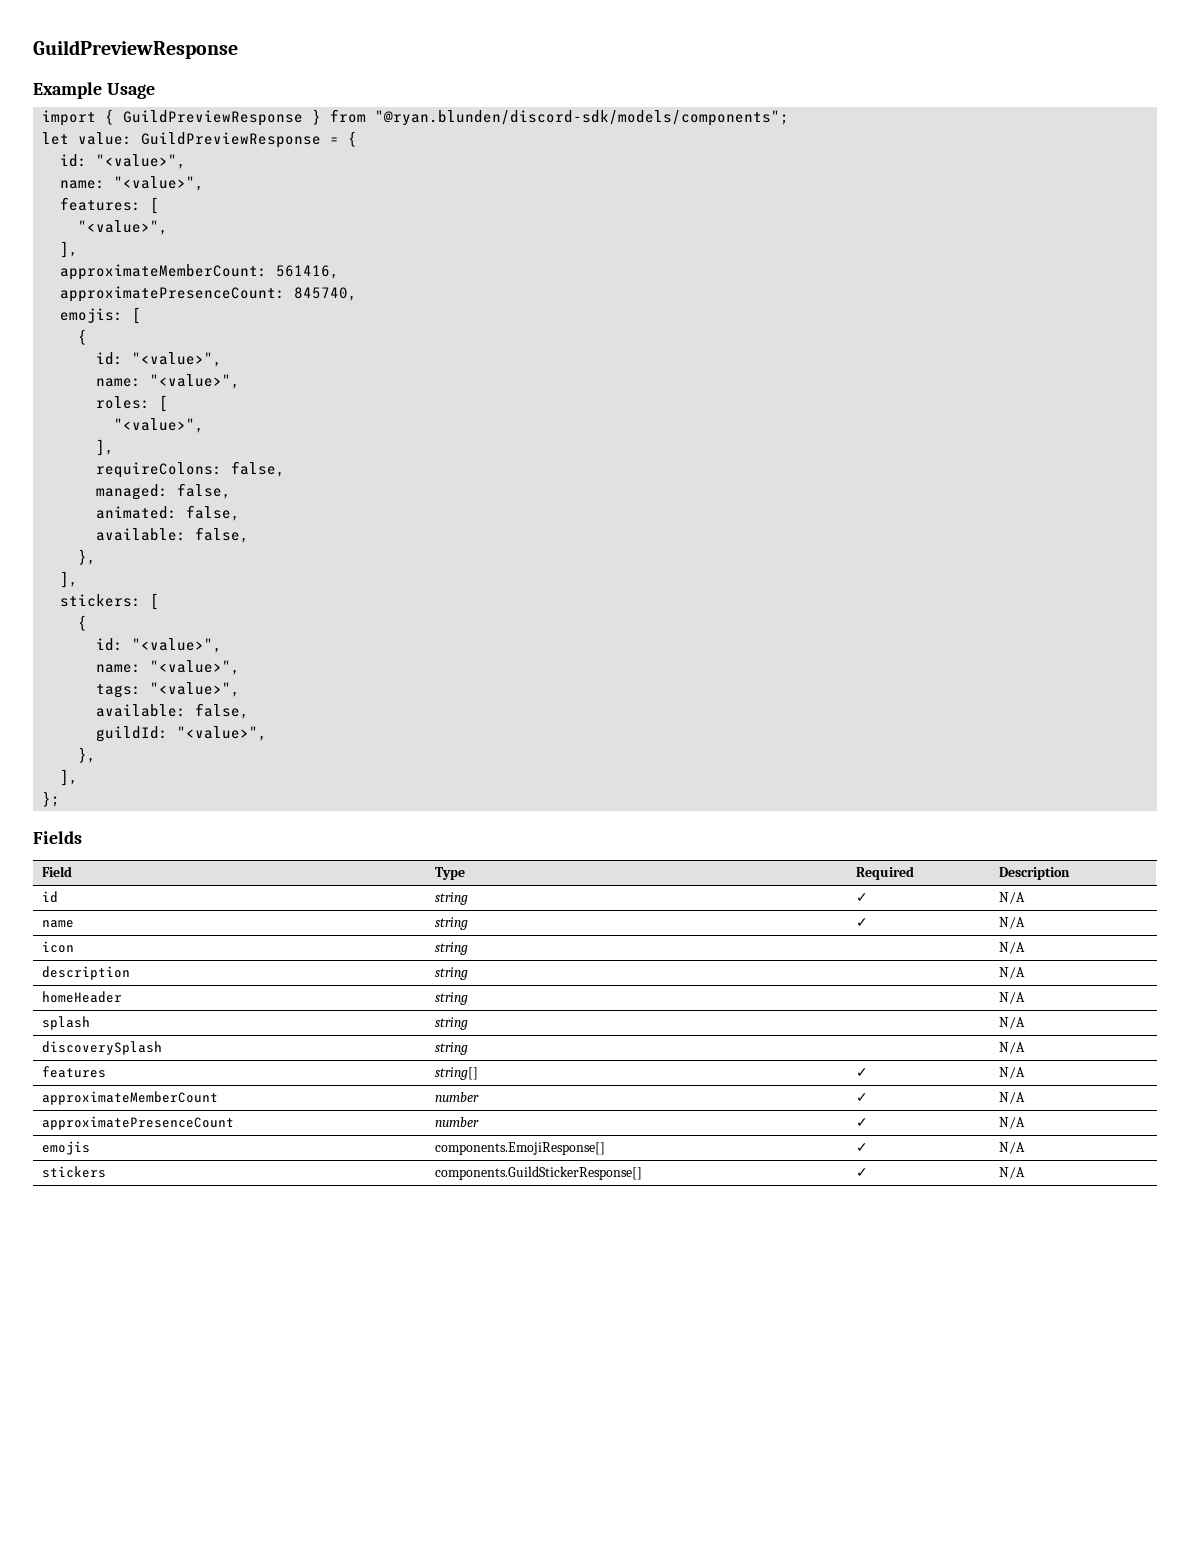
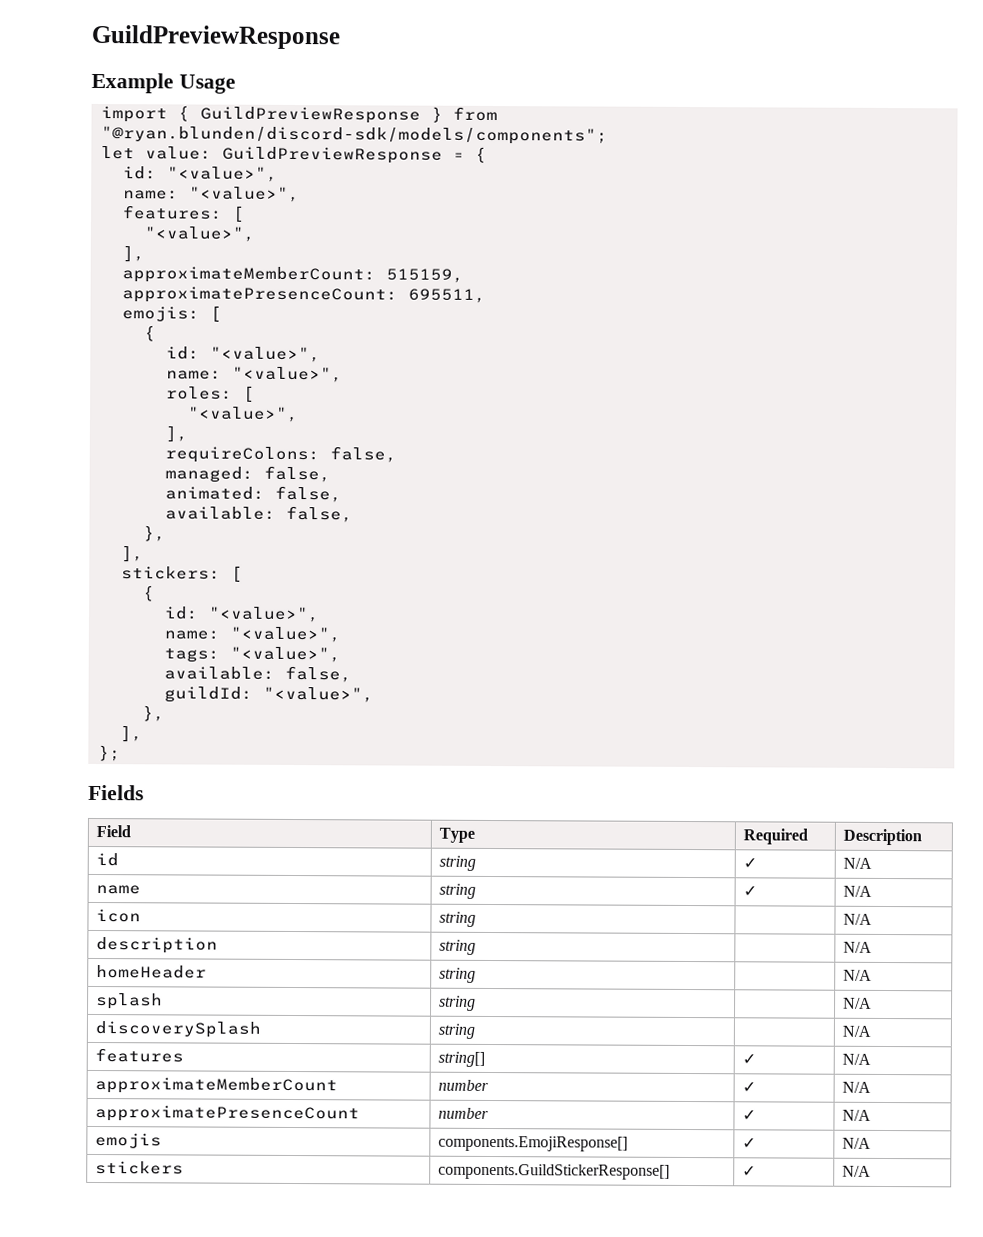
- approximateMemberCount: 561416,
+ approximateMemberCount: 515159,
- approximatePresenceCount: 845740,
+ approximatePresenceCount: 695511,

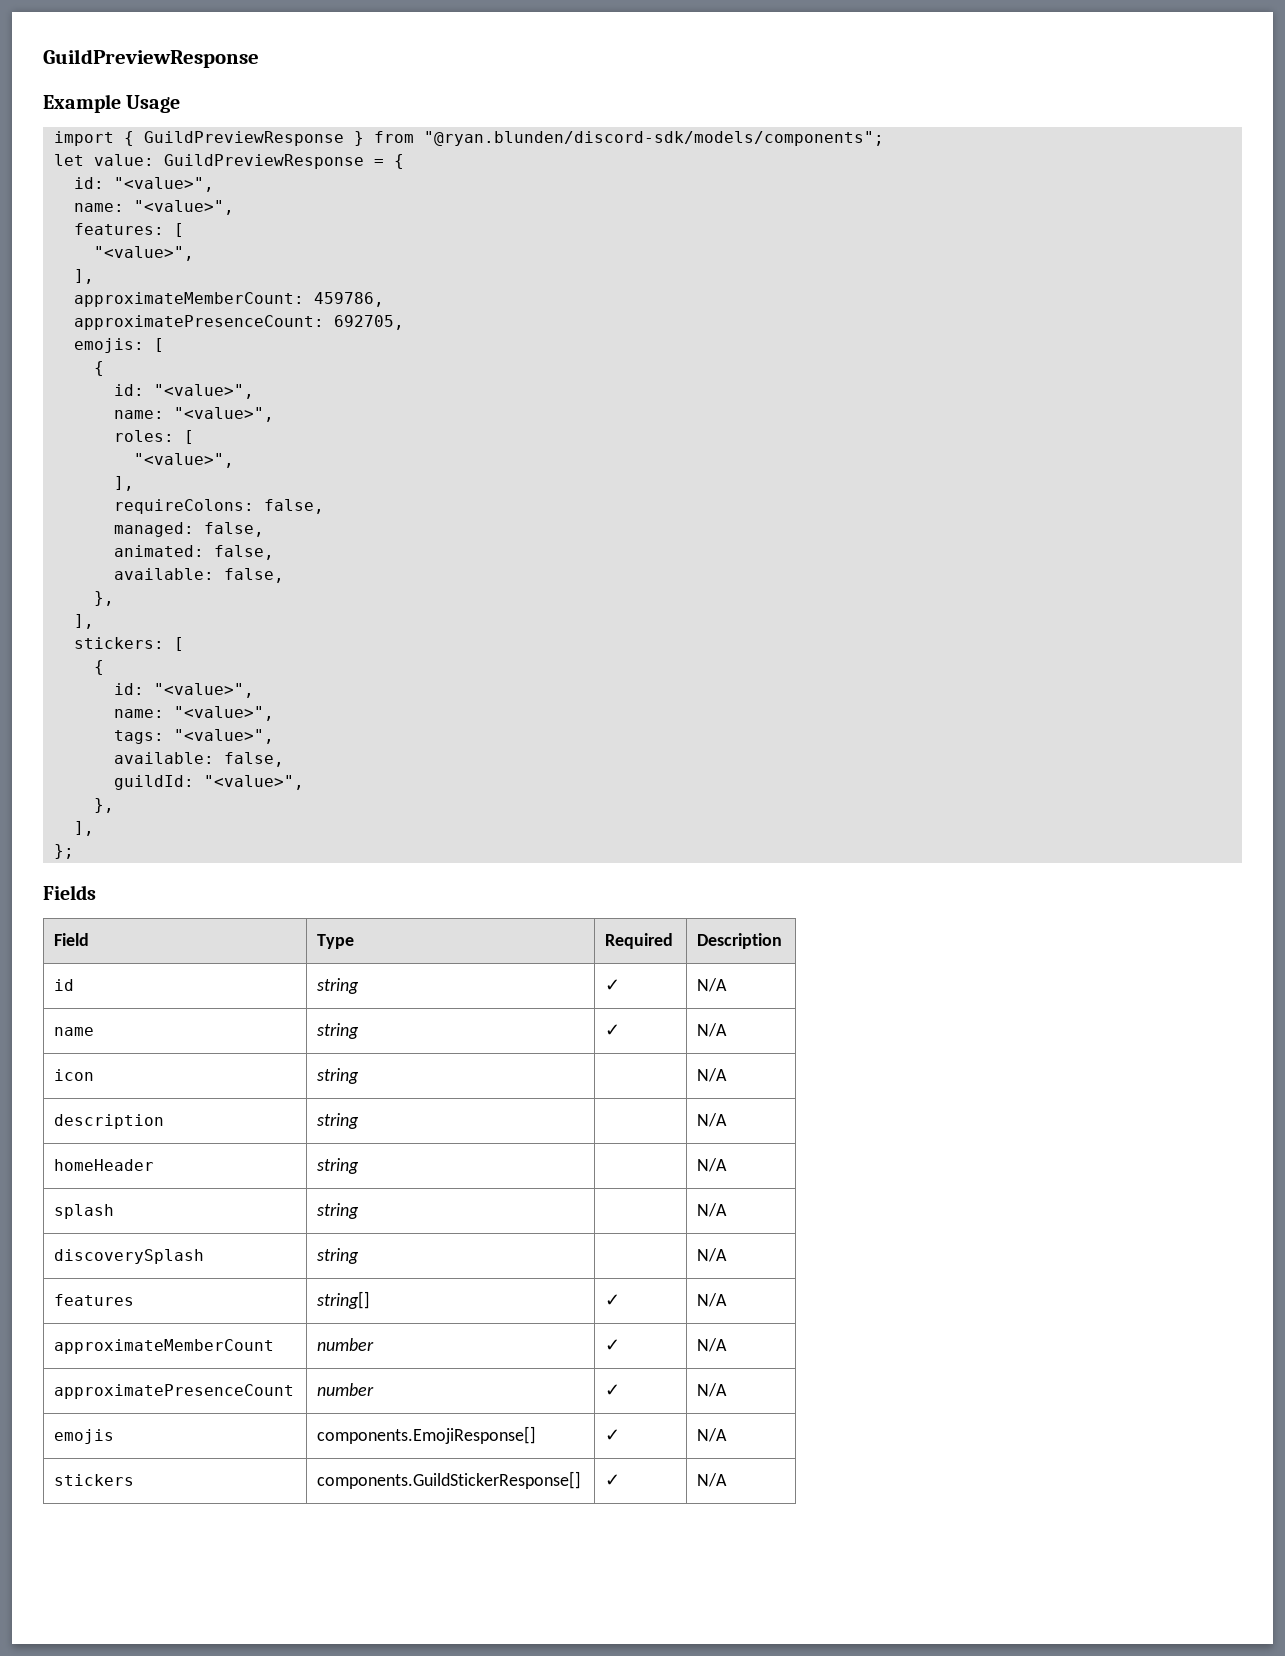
- approximateMemberCount: 515159,
+ approximateMemberCount: 459786,
- approximatePresenceCount: 695511,
+ approximatePresenceCount: 692705,

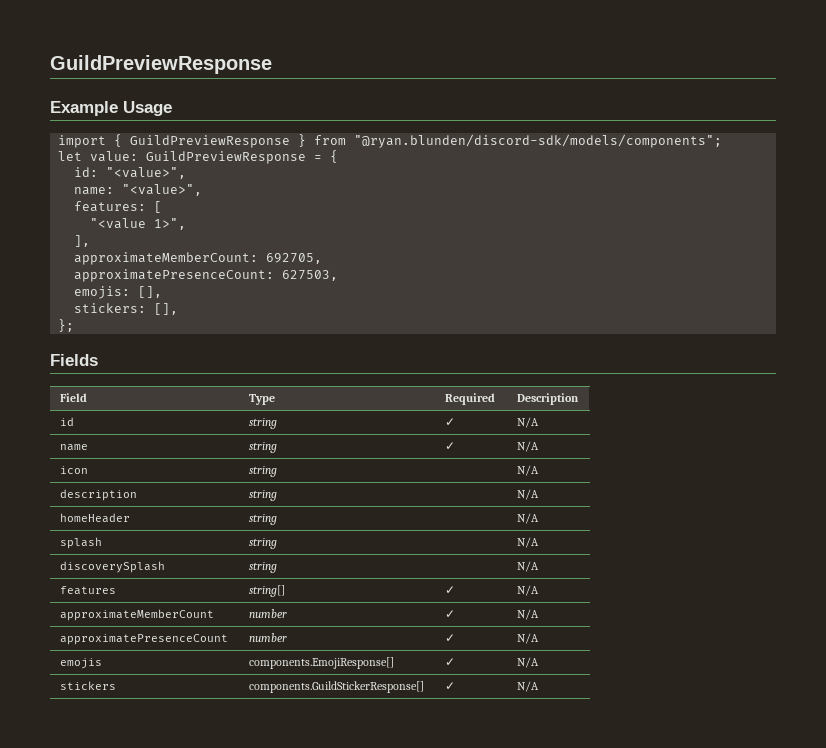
  features: [
- "<value>",
+ "<value 1>",
- approximateMemberCount: 459786,
+ approximateMemberCount: 692705,
- approximatePresenceCount: 692705,
+ approximatePresenceCount: 627503,
- emojis: [
- {
- id: "<value>",
- name: "<value>",
- roles: [
- "<value>",
- ],
- requireColons: false,
- managed: false,
- animated: false,
- available: false,
- },
- ],
- stickers: [
- {
- id: "<value>",
- name: "<value>",
- tags: "<value>",
- available: false,
- guildId: "<value>",
- },
- ],
+ emojis: [],
+ stickers: [],

